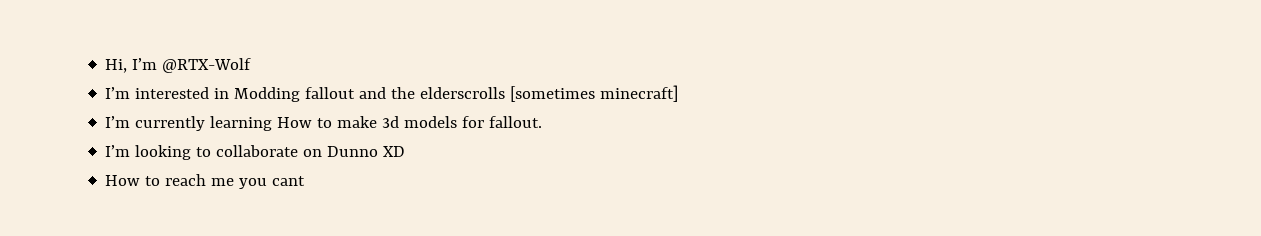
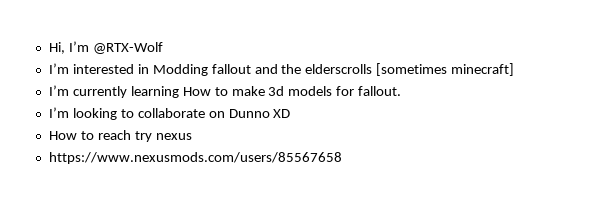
- How to reach me you cant
+ How to reach try nexus
+ https://www.nexusmods.com/users/85567658

